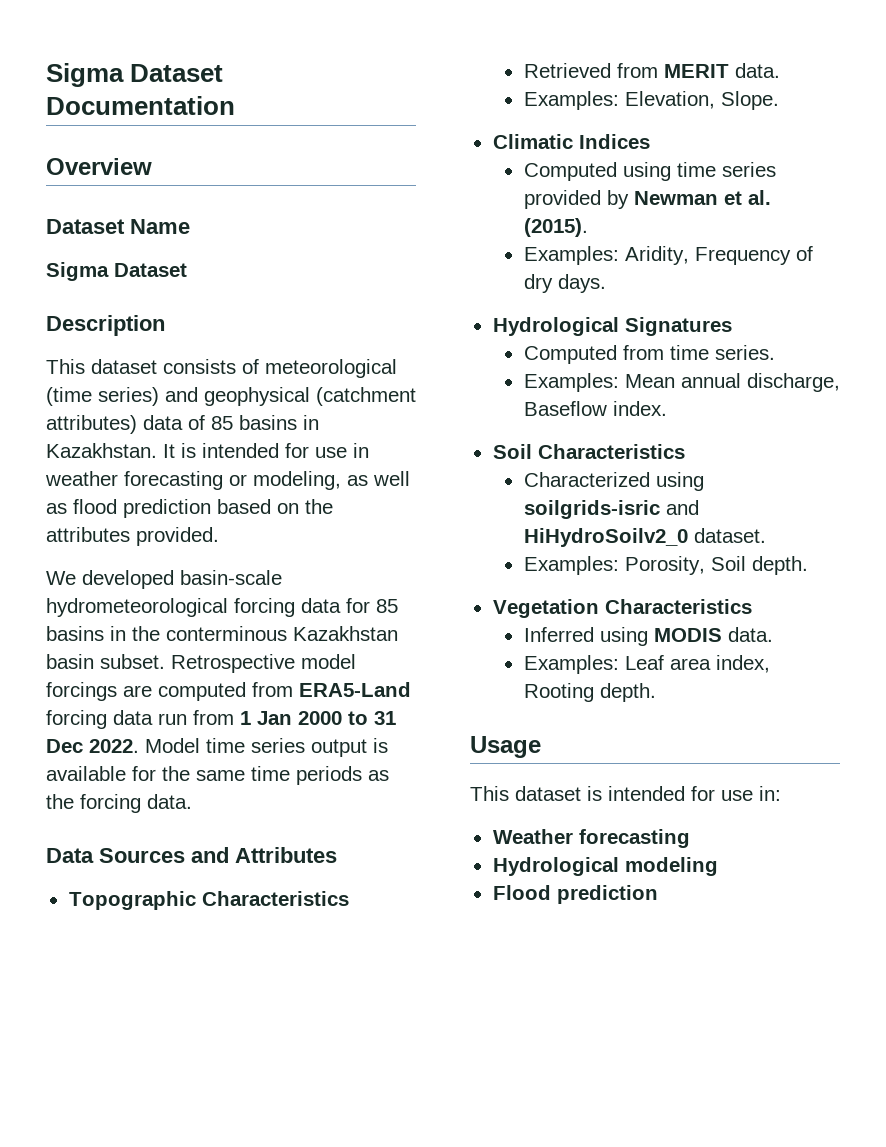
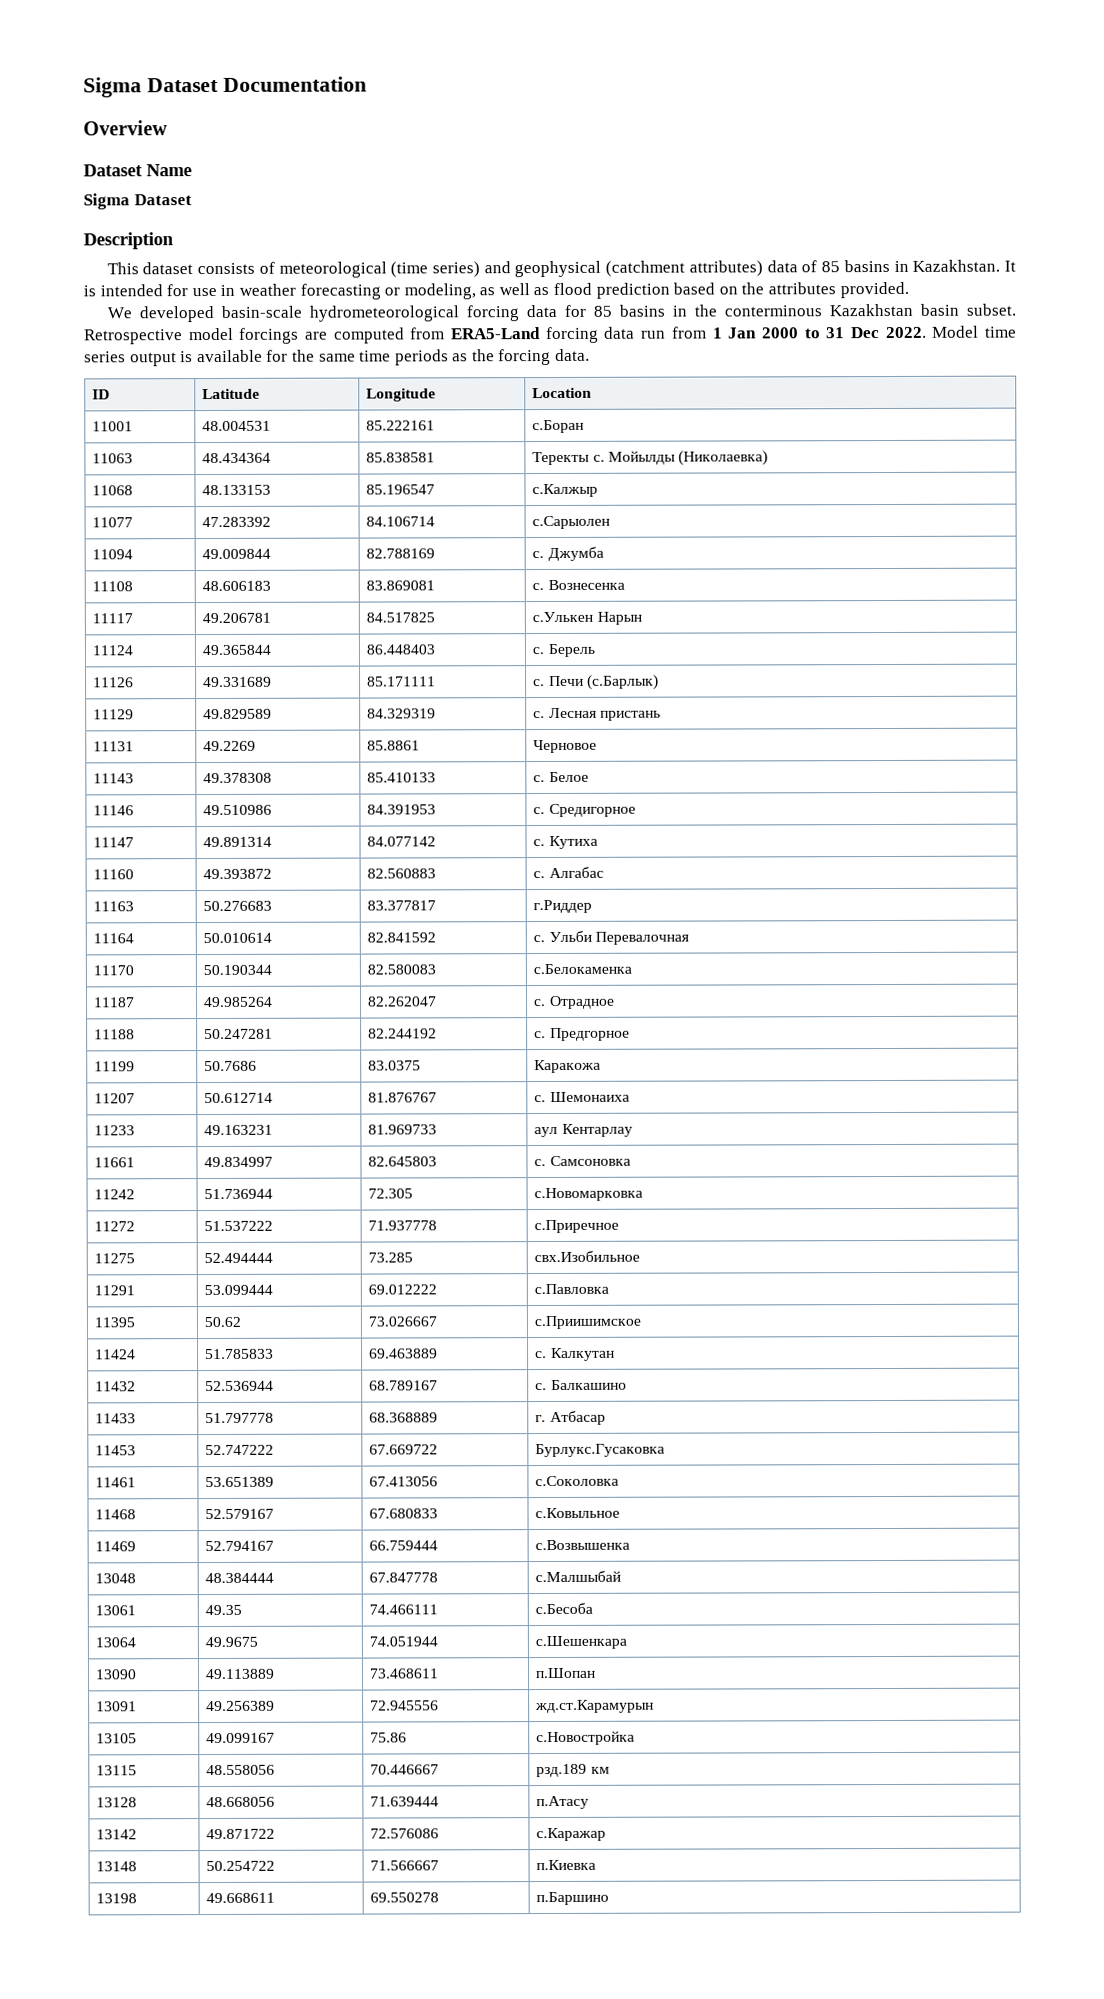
- Data Sources and Attributes
- Topographic Characteristics
- Retrieved from MERIT data.
- Examples: Elevation, Slope.
- Climatic Indices
- Computed using time series provided by Newman et al. (2015).
- Examples: Aridity, Frequency of dry days.
- Hydrological Signatures
- Computed from time series.
- Examples: Mean annual discharge, Baseflow index.
- Soil Characteristics
- Characterized using soilgrids-isric and HiHydroSoilv2_0 dataset.
- Examples: Porosity, Soil depth.
- Vegetation Characteristics
- Inferred using MODIS data.
- Examples: Leaf area index, Rooting depth.
- Usage
- This dataset is intended for use in:
- Weather forecasting
- Hydrological modeling
- Flood prediction
+ ID | Latitude | Longitude | Location
+ 11001 | 48.004531 | 85.222161 | с.Боран
+ 11063 | 48.434364 | 85.838581 | Теректы с. Мойылды (Николаевка)
+ 11068 | 48.133153 | 85.196547 | с.Калжыр
+ 11077 | 47.283392 | 84.106714 | с.Сарыолен
+ 11094 | 49.009844 | 82.788169 | с. Джумба
+ 11108 | 48.606183 | 83.869081 | с. Вознесенка
+ 11117 | 49.206781 | 84.517825 | с.Улькен Нарын
+ 11124 | 49.365844 | 86.448403 | с. Берель
+ 11126 | 49.331689 | 85.171111 | с. Печи (с.Барлык)
+ 11129 | 49.829589 | 84.329319 | с. Лесная пристань
+ 11131 | 49.2269 | 85.8861 | Черновое
+ 11143 | 49.378308 | 85.410133 | с. Белое
+ 11146 | 49.510986 | 84.391953 | с. Средигорное
+ 11147 | 49.891314 | 84.077142 | с. Кутиха
+ 11160 | 49.393872 | 82.560883 | с. Алгабас
+ 11163 | 50.276683 | 83.377817 | г.Риддер
+ 11164 | 50.010614 | 82.841592 | с. Ульби Перевалочная
+ 11170 | 50.190344 | 82.580083 | с.Белокаменка
+ 11187 | 49.985264 | 82.262047 | с. Отрадное
+ 11188 | 50.247281 | 82.244192 | с. Предгорное
+ 11199 | 50.7686 | 83.0375 | Каракожа
+ 11207 | 50.612714 | 81.876767 | с. Шемонаиха
+ 11233 | 49.163231 | 81.969733 | аул Кентарлау
+ 11661 | 49.834997 | 82.645803 | с. Самсоновка
+ 11242 | 51.736944 | 72.305 | с.Новомарковка
+ 11272 | 51.537222 | 71.937778 | с.Приречное
+ 11275 | 52.494444 | 73.285 | свх.Изобильное
+ 11291 | 53.099444 | 69.012222 | с.Павловка
+ 11395 | 50.62 | 73.026667 | с.Приишимское
+ 11424 | 51.785833 | 69.463889 | с. Калкутан
+ 11432 | 52.536944 | 68.789167 | с. Балкашино
+ 11433 | 51.797778 | 68.368889 | г. Атбасар
+ 11453 | 52.747222 | 67.669722 | Бурлукс.Гусаковка
+ 11461 | 53.651389 | 67.413056 | с.Соколовка
+ 11468 | 52.579167 | 67.680833 | с.Ковыльное
+ 11469 | 52.794167 | 66.759444 | с.Возвышенка
+ 13048 | 48.384444 | 67.847778 | с.Малшыбай
+ 13061 | 49.35 | 74.466111 | с.Бесоба
+ 13064 | 49.9675 | 74.051944 | с.Шешенкара
+ 13090 | 49.113889 | 73.468611 | п.Шопан
+ 13091 | 49.256389 | 72.945556 | жд.ст.Карамурын
+ 13105 | 49.099167 | 75.86 | с.Новостройка
+ 13115 | 48.558056 | 70.446667 | рзд.189 км
+ 13128 | 48.668056 | 71.639444 | п.Атасу
+ 13142 | 49.871722 | 72.576086 | с.Каражар
+ 13148 | 50.254722 | 71.566667 | п.Киевка
+ 13198 | 49.668611 | 69.550278 | п.Баршино

